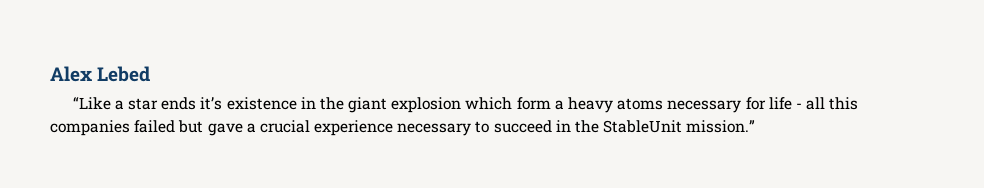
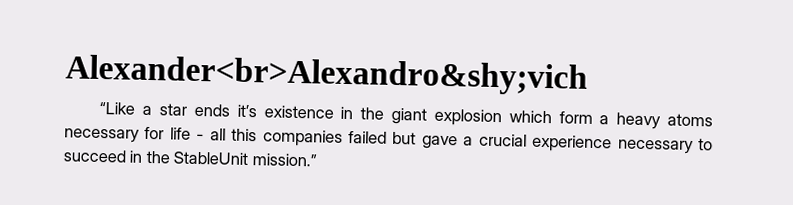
- Alex Lebed
+ Alexander<br>Alexandro&shy;vich

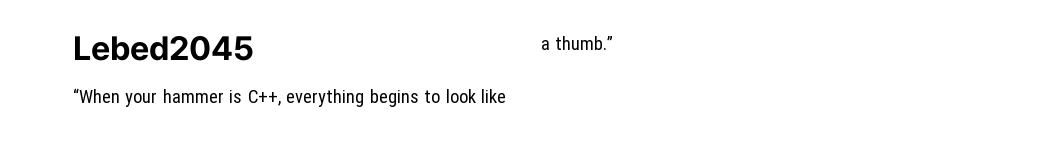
- Alexander<br>Alexandro&shy;vich
- “Like a star ends it’s existence in the giant explosion which form a heavy atoms necessary for life - all this companies failed but gave a crucial experience necessary to succeed in the StableUnit mission.”
+ Lebed2045
+ “When your hammer is C++, everything begins to look like a thumb.”

